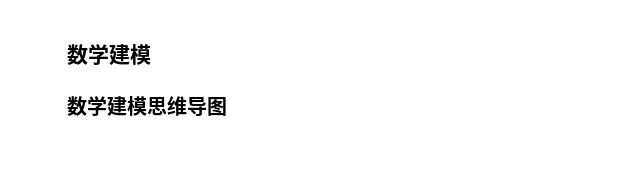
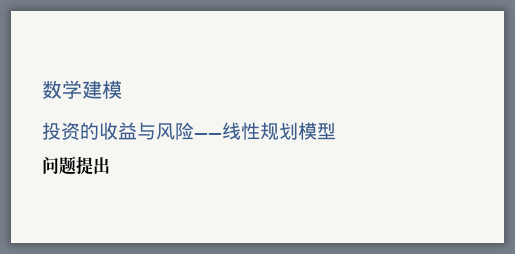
- 数学建模思维导图
+ 投资的收益与风险——线性规划模型
+ 问题提出

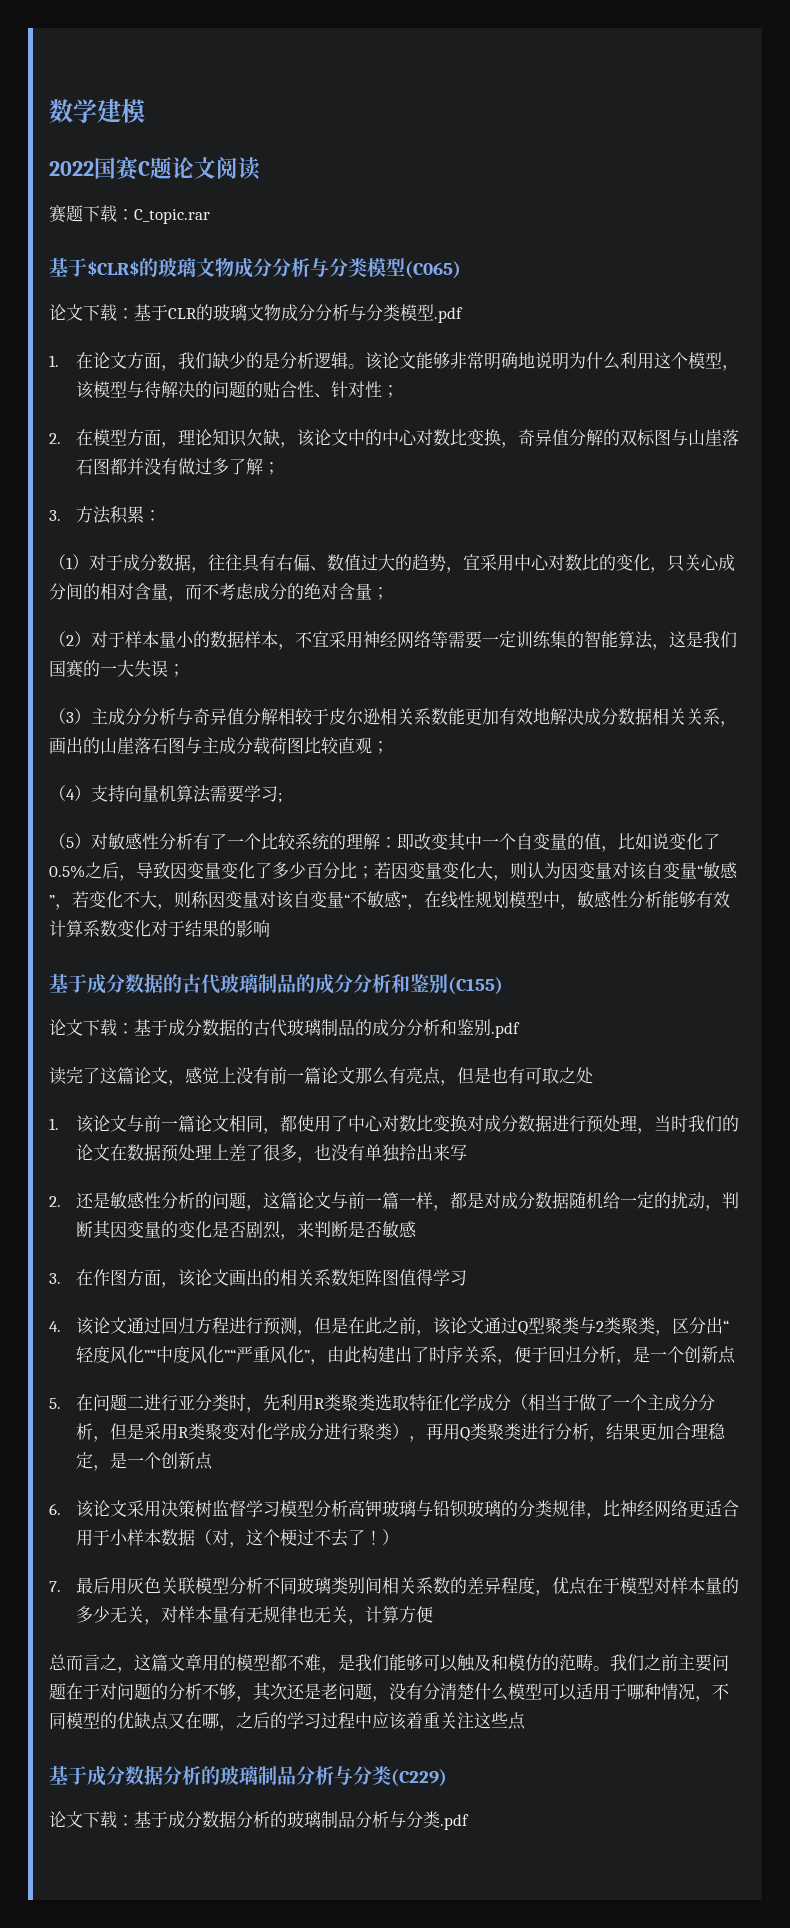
- 投资的收益与风险——线性规划模型
- 问题提出
+ 2022国赛C题论文阅读
+ 赛题下载：C_topic.rar
+ 基于$CLR$的玻璃文物成分分析与分类模型(C065)
+ 论文下载：基于CLR的玻璃文物成分分析与分类模型.pdf
+ 1.在论文方面，我们缺少的是分析逻辑。该论文能够非常明确地说明为什么利用这个模型，该模型与待解决的问题的贴合性、针对性；
+ 2.在模型方面，理论知识欠缺，该论文中的中心对数比变换，奇异值分解的双标图与山崖落石图都并没有做过多了解；
+ 3.方法积累：
+ （1）对于成分数据，往往具有右偏、数值过大的趋势，宜采用中心对数比的变化，只关心成分间的相对含量，而不考虑成分的绝对含量；
+ （2）对于样本量小的数据样本，不宜采用神经网络等需要一定训练集的智能算法，这是我们国赛的一大失误；
+ （3）主成分分析与奇异值分解相较于皮尔逊相关系数能更加有效地解决成分数据相关关系，画出的山崖落石图与主成分载荷图比较直观；
+ （4）支持向量机算法需要学习;
+ （5）对敏感性分析有了一个比较系统的理解：即改变其中一个自变量的值，比如说变化了0.5%之后，导致因变量变化了多少百分比；若因变量变化大，则认为因变量对该自变量“敏感”，若变化不大，则称因变量对该自变量“不敏感”，在线性规划模型中，敏感性分析能够有效计算系数变化对于结果的影响
+ 基于成分数据的古代玻璃制品的成分分析和鉴别(C155)
+ 论文下载：基于成分数据的古代玻璃制品的成分分析和鉴别.pdf
+ 读完了这篇论文，感觉上没有前一篇论文那么有亮点，但是也有可取之处
+ 1.该论文与前一篇论文相同，都使用了中心对数比变换对成分数据进行预处理，当时我们的论文在数据预处理上差了很多，也没有单独拎出来写
+ 2.还是敏感性分析的问题，这篇论文与前一篇一样，都是对成分数据随机给一定的扰动，判断其因变量的变化是否剧烈，来判断是否敏感
+ 3.在作图方面，该论文画出的相关系数矩阵图值得学习
+ 4.该论文通过回归方程进行预测，但是在此之前，该论文通过Q型聚类与2类聚类，区分出“轻度风化”“中度风化”“严重风化”，由此构建出了时序关系，便于回归分析，是一个创新点
+ 5.在问题二进行亚分类时，先利用R类聚类选取特征化学成分（相当于做了一个主成分分析，但是采用R类聚变对化学成分进行聚类），再用Q类聚类进行分析，结果更加合理稳定，是一个创新点
+ 6.该论文采用决策树监督学习模型分析高钾玻璃与铅钡玻璃的分类规律，比神经网络更适合用于小样本数据（对，这个梗过不去了！）
+ 7.最后用灰色关联模型分析不同玻璃类别间相关系数的差异程度，优点在于模型对样本量的多少无关，对样本量有无规律也无关，计算方便
+ 总而言之，这篇文章用的模型都不难，是我们能够可以触及和模仿的范畴。我们之前主要问题在于对问题的分析不够，其次还是老问题，没有分清楚什么模型可以适用于哪种情况，不同模型的优缺点又在哪，之后的学习过程中应该着重关注这些点
+ 基于成分数据分析的玻璃制品分析与分类(C229)
+ 论文下载：基于成分数据分析的玻璃制品分析与分类.pdf

